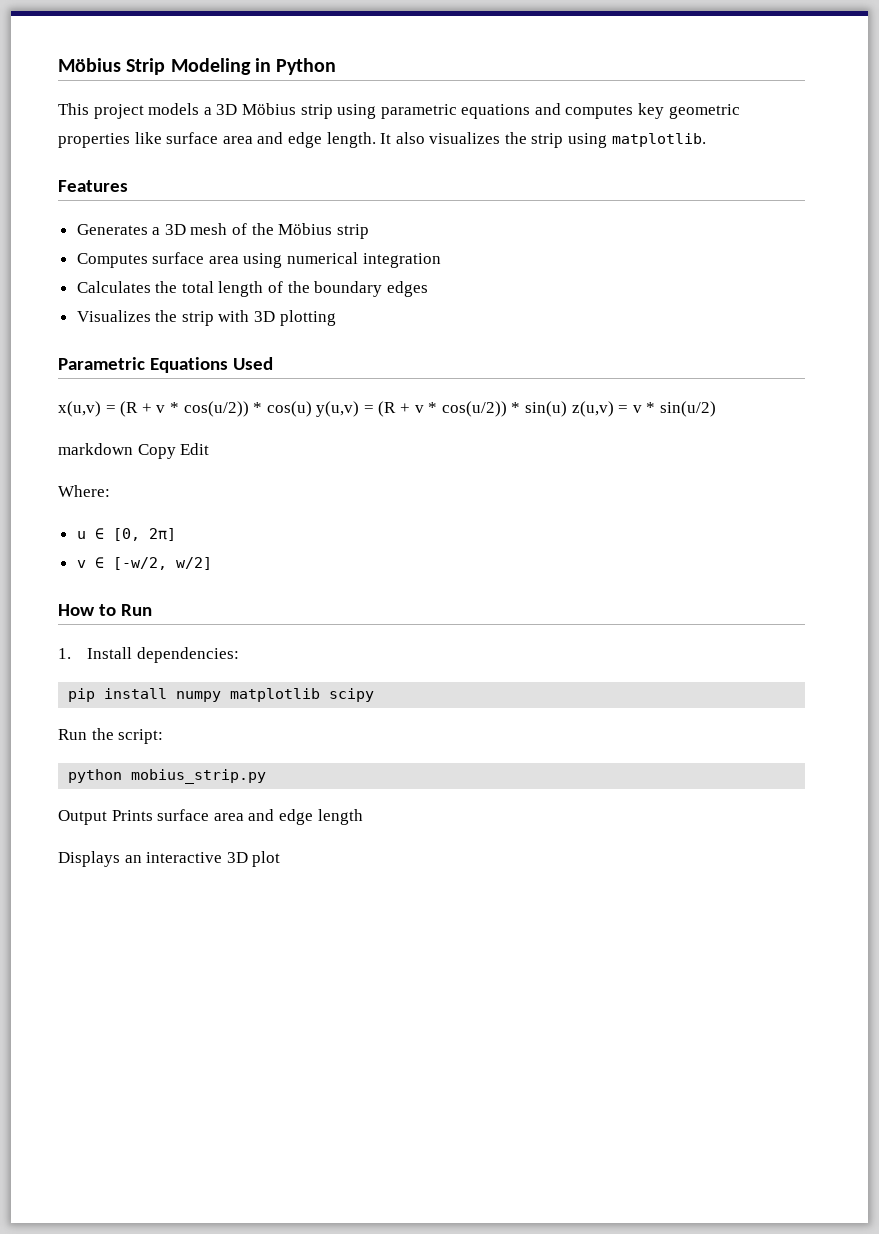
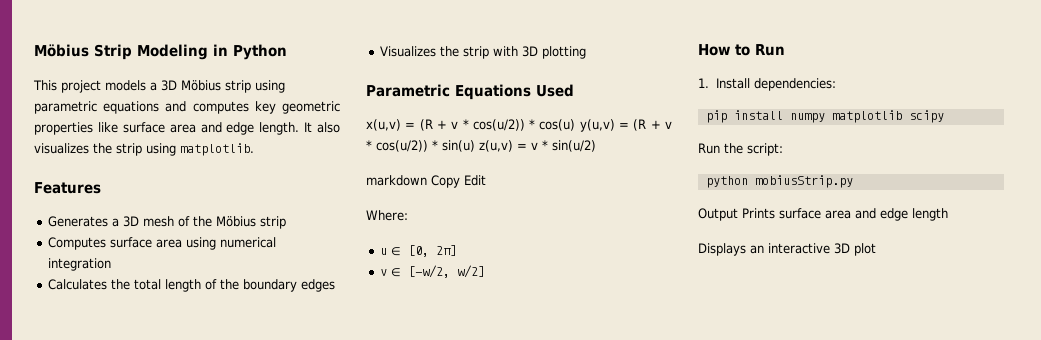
- python mobius_strip.py
+ python mobiusStrip.py

